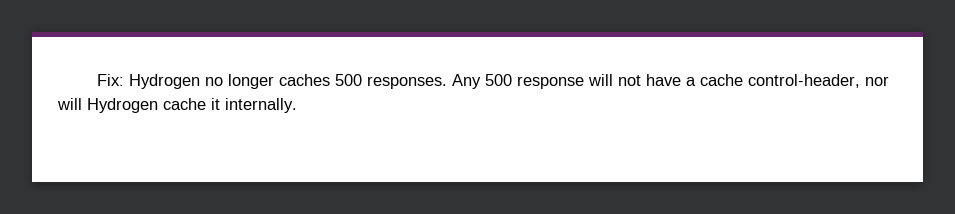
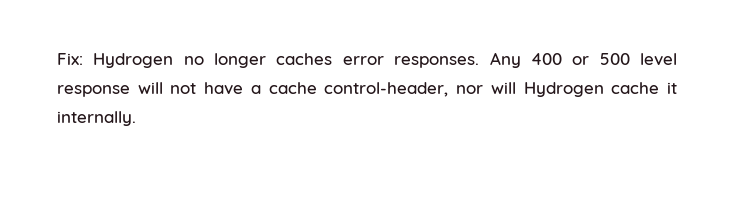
- Fix: Hydrogen no longer caches 500 responses.
+ Fix: Hydrogen no longer caches error responses.
- Any 500 response will not have a cache control-header, nor will Hydrogen cache it internally.
+ Any 400 or 500 level response will not have a cache control-header, nor will Hydrogen cache it internally.

